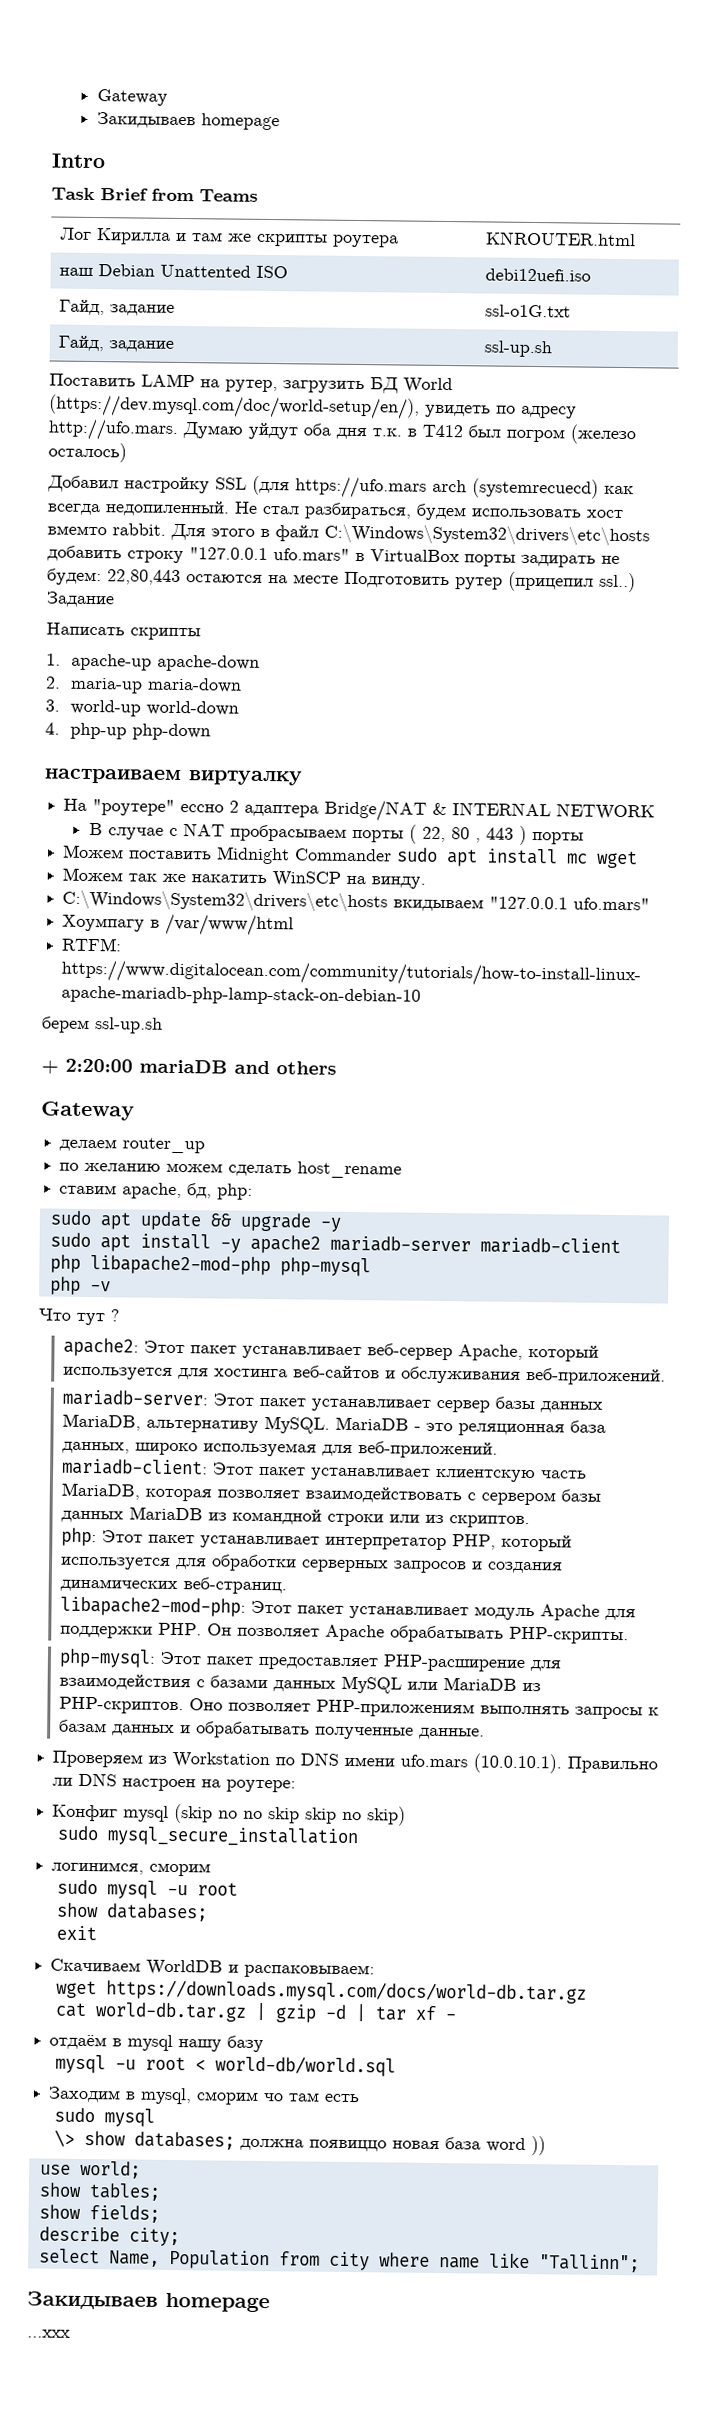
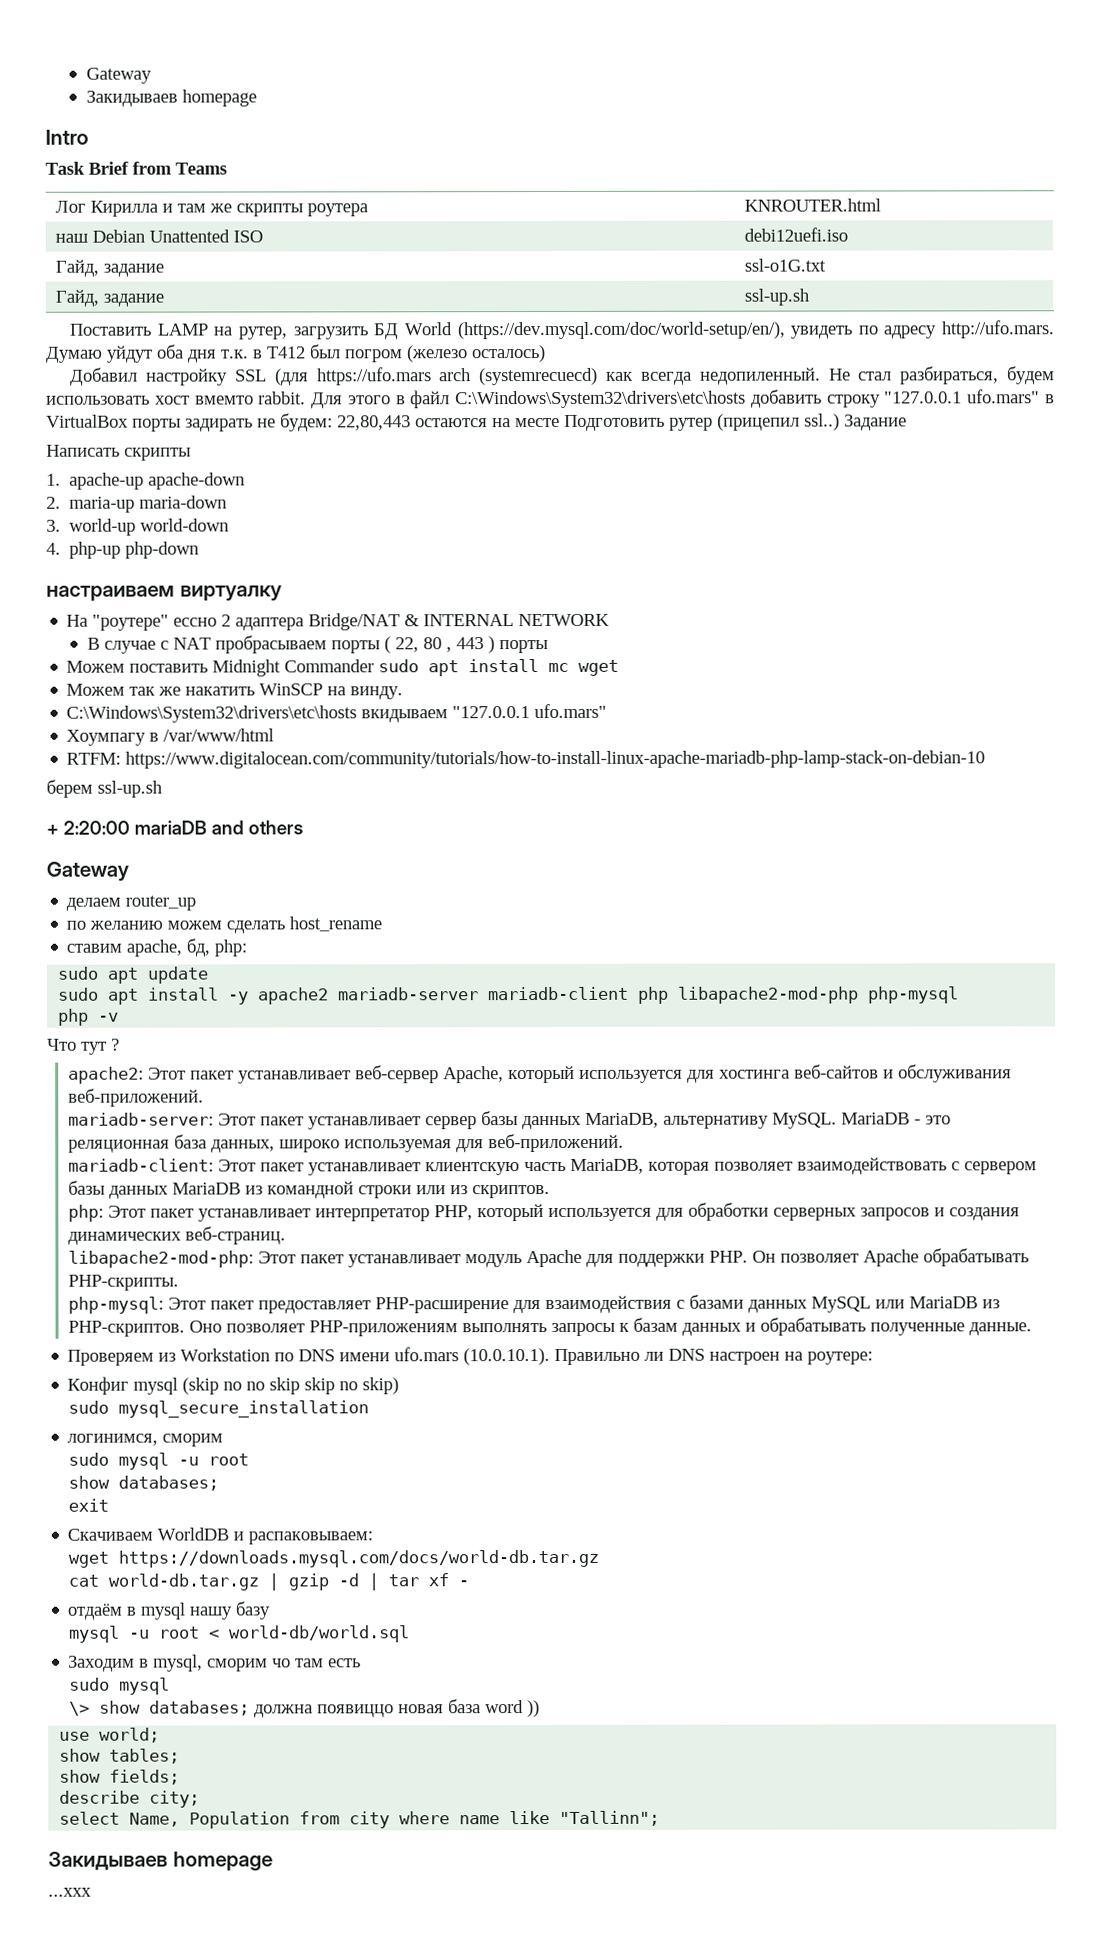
- sudo apt update && upgrade -y
+ sudo apt update

